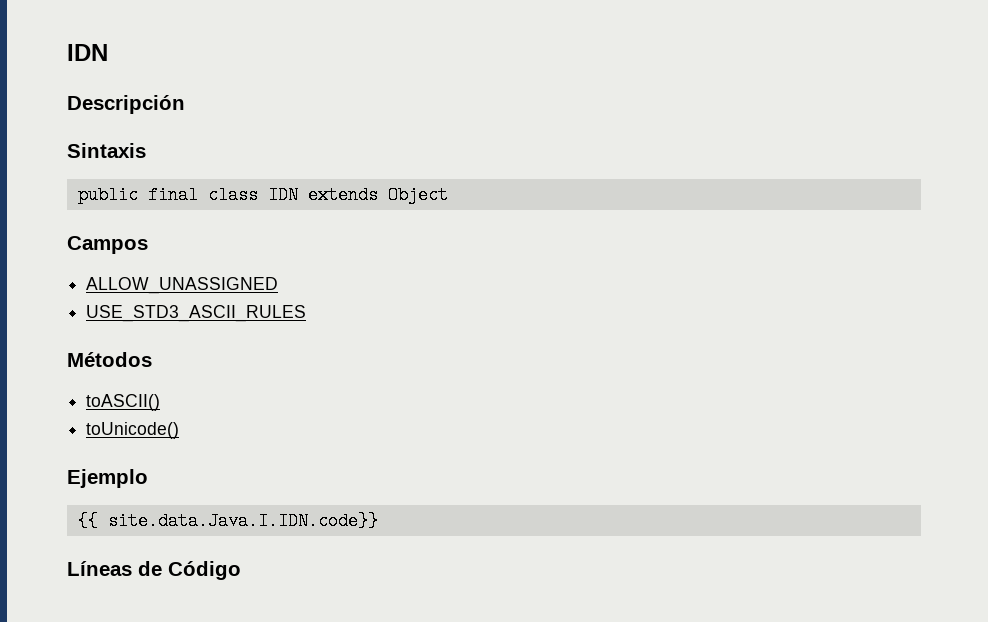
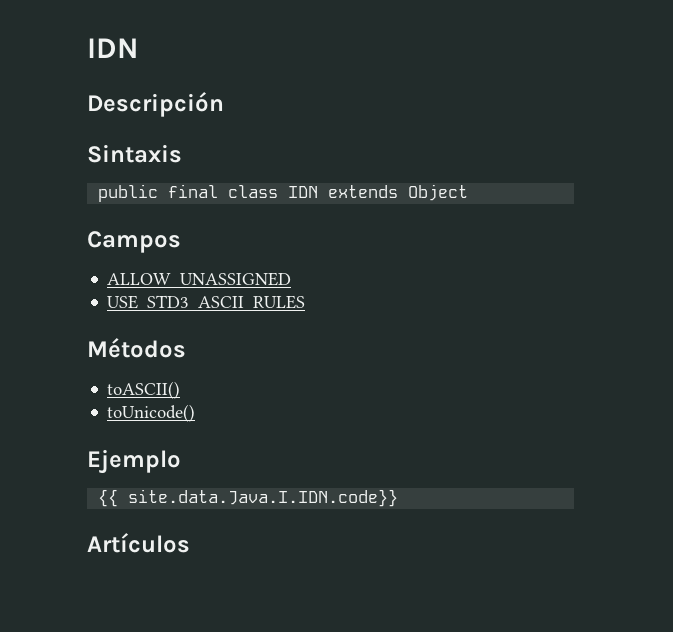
- Líneas de Código
+ Artículos

